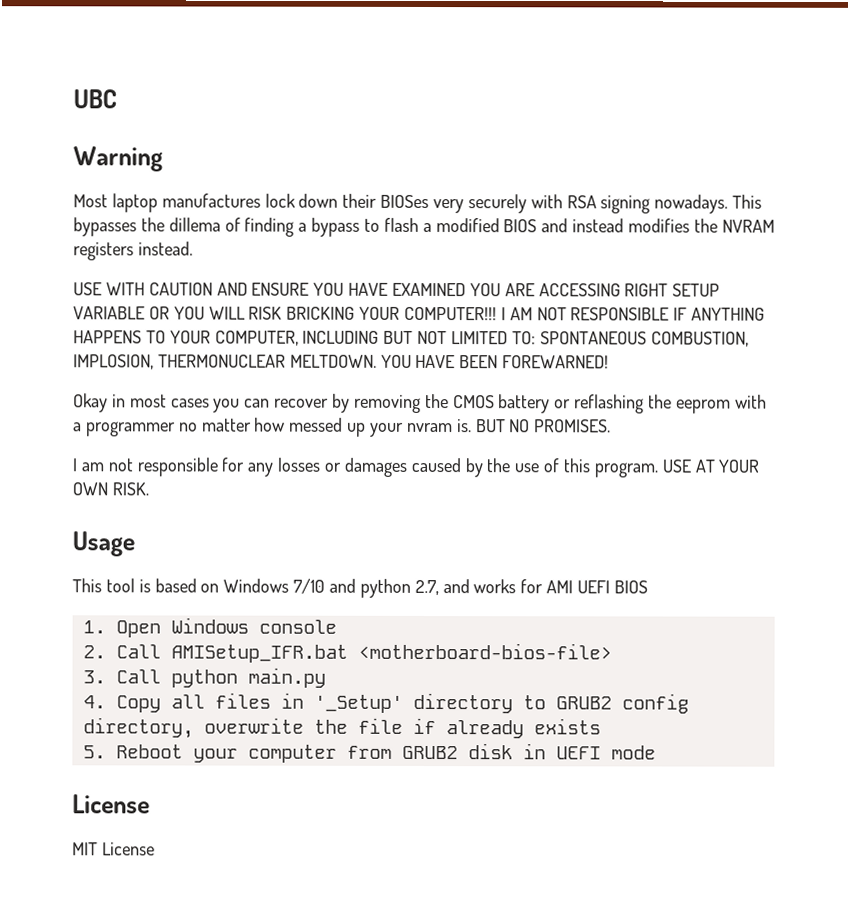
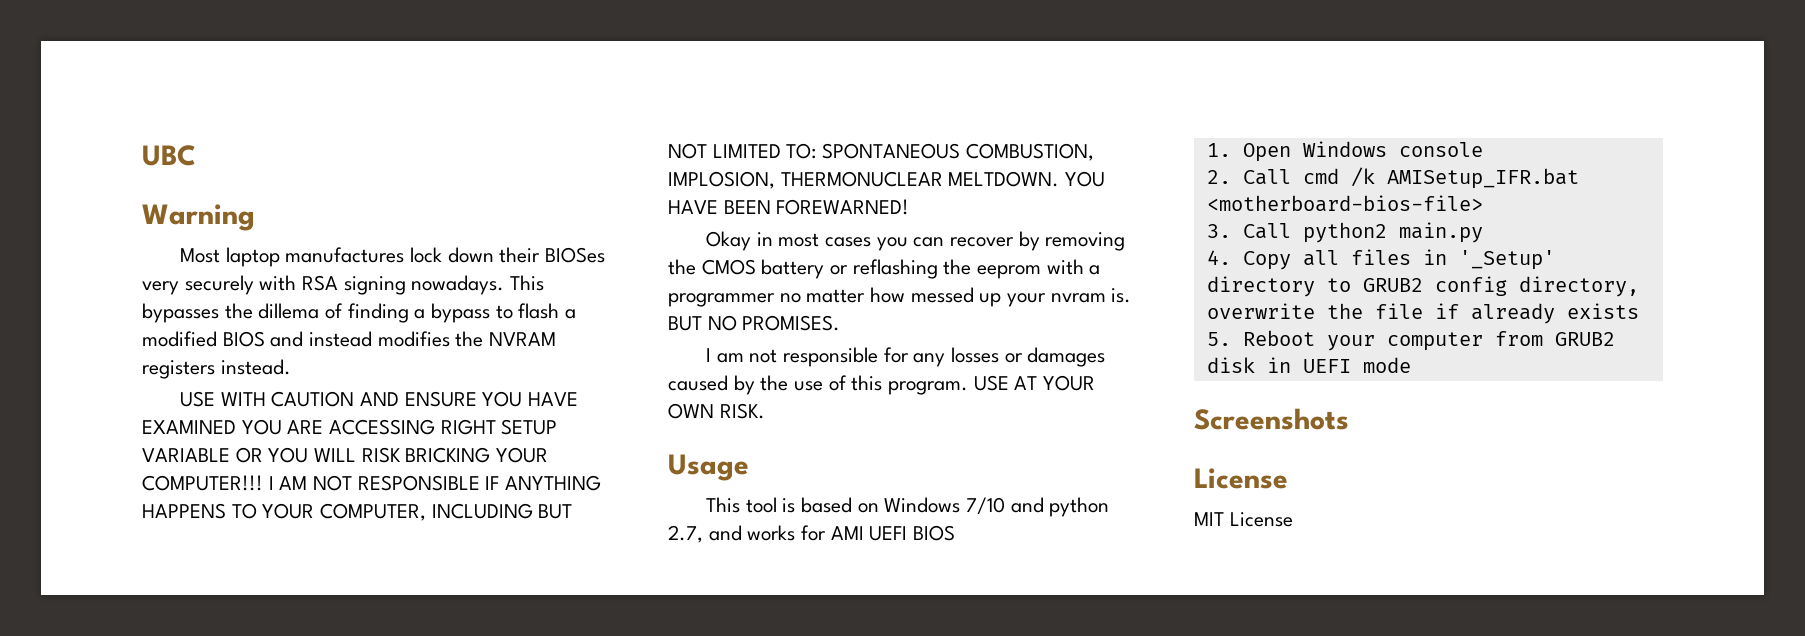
- 2. Call AMISetup_IFR.bat <motherboard-bios-file>
+ 2. Call cmd /k AMISetup_IFR.bat <motherboard-bios-file>
- 3. Call python main.py
+ 3. Call python2 main.py
+ Screenshots

